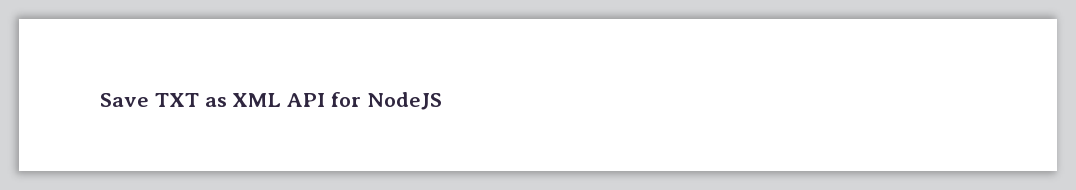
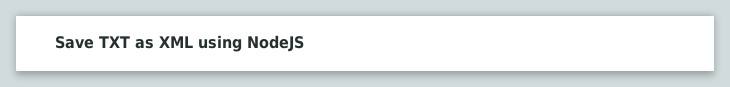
- Save TXT as XML API for NodeJS
+ Save TXT as XML using NodeJS

